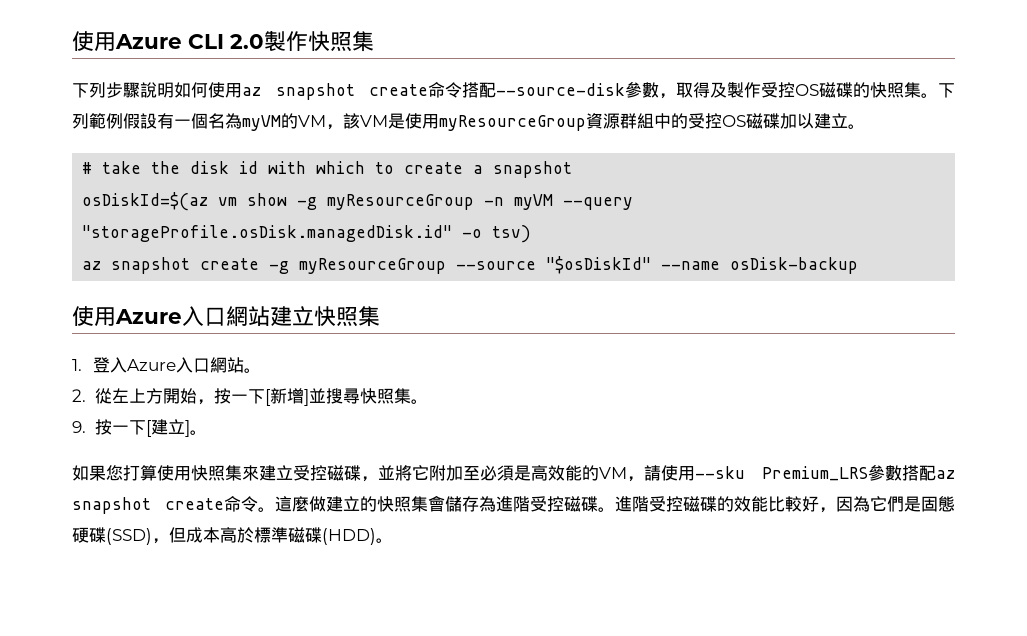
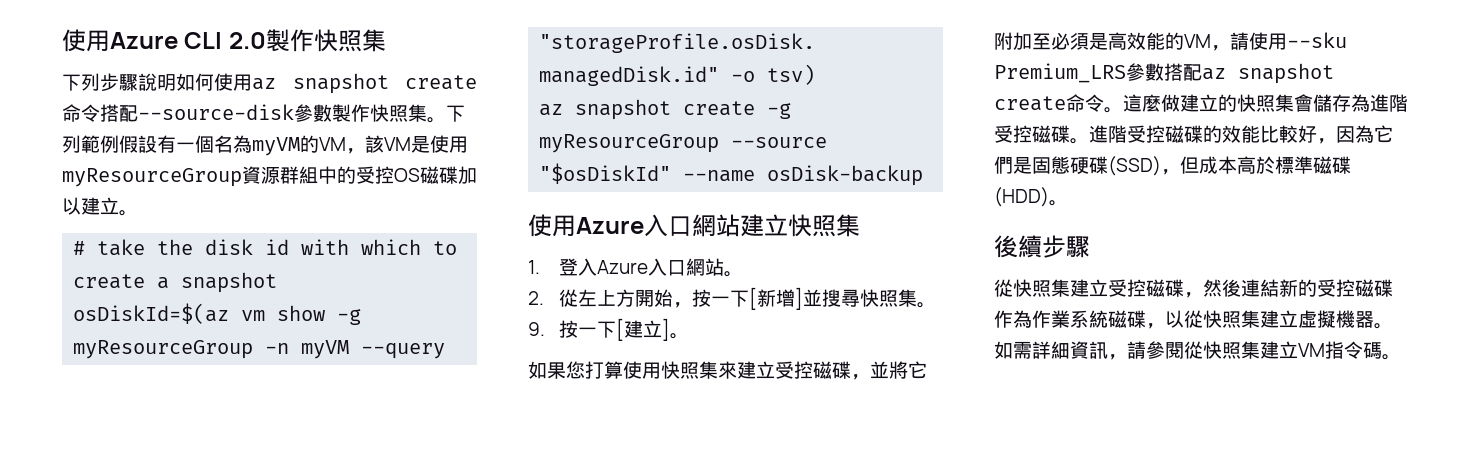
- 下列步驟說明如何使用az snapshot create命令搭配--source-disk參數，取得及製作受控OS磁碟的快照集。
+ 下列步驟說明如何使用az snapshot create命令搭配--source-disk參數製作快照集。
+ 後續步驟
+ 從快照集建立受控磁碟，然後連結新的受控磁碟作為作業系統磁碟，以從快照集建立虛擬機器。如需詳細資訊，請參閱從快照集建立VM指令碼。

